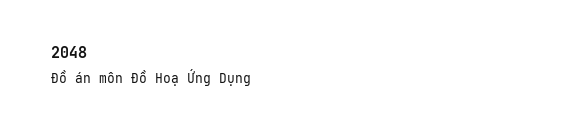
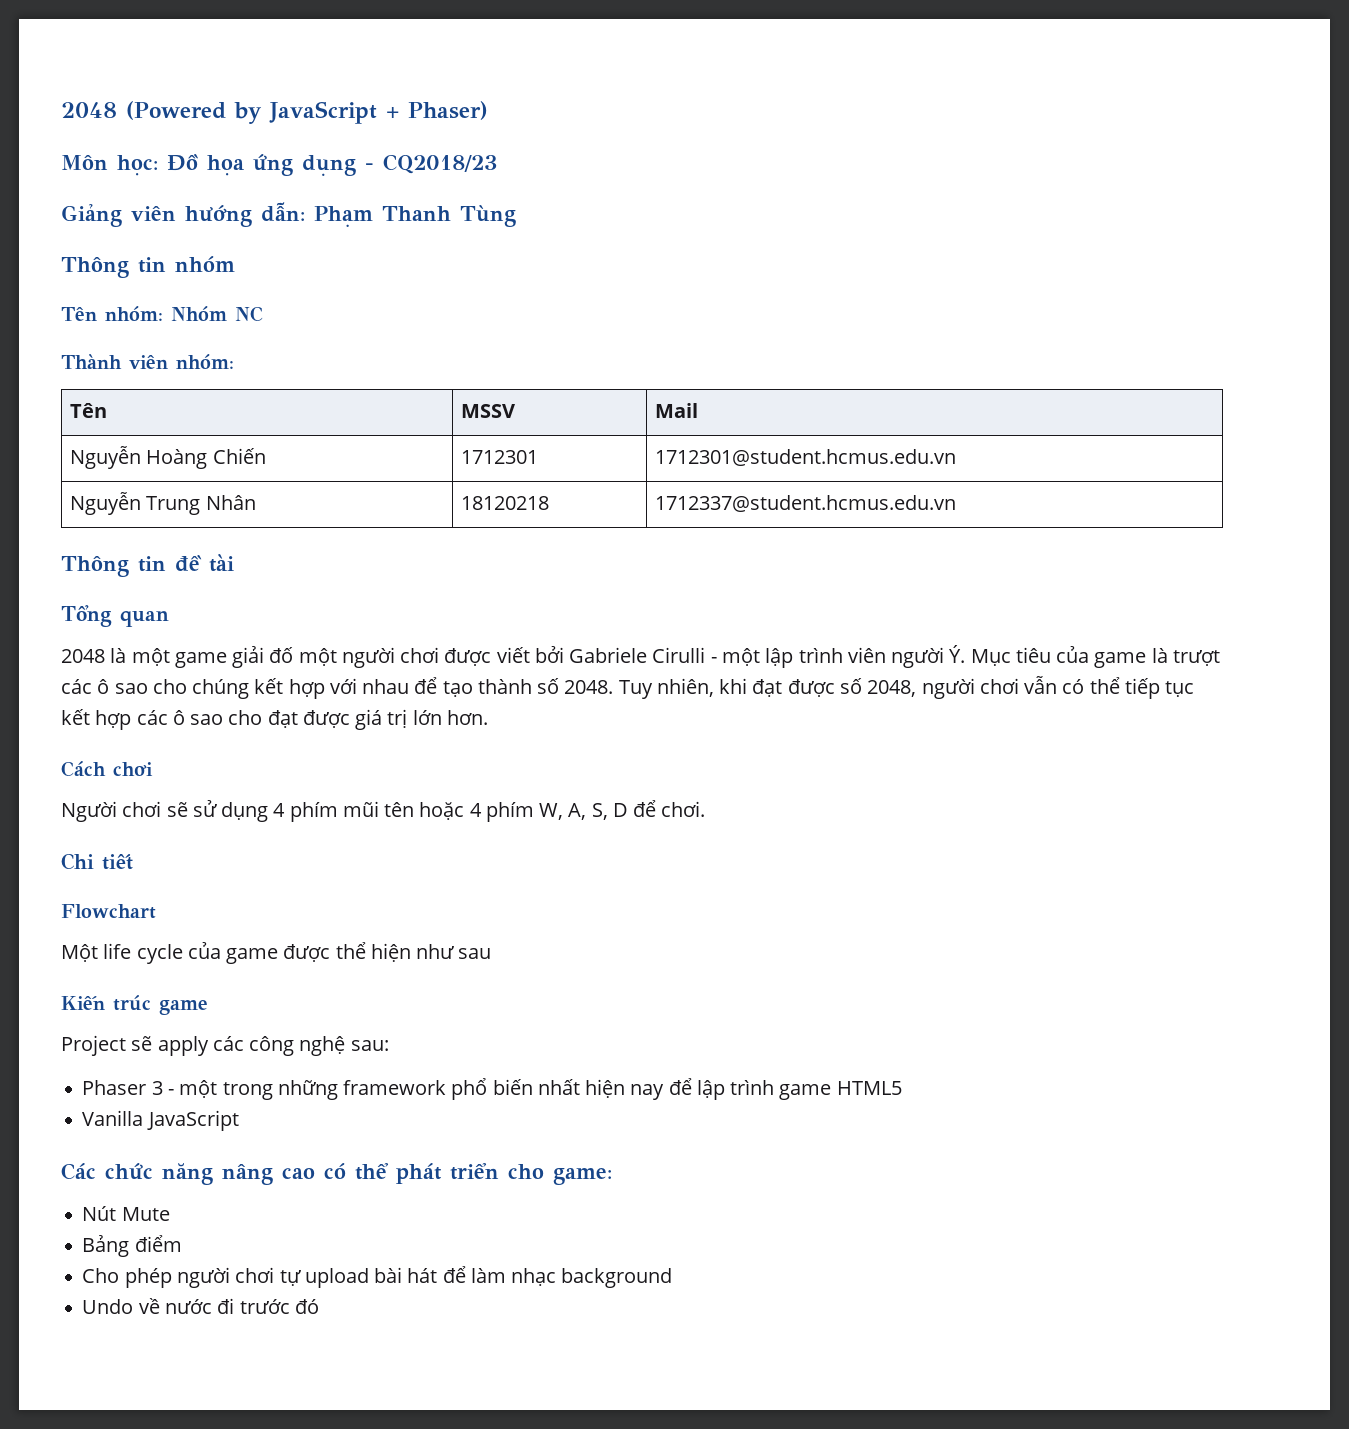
- 2048
- Đồ án môn Đồ Hoạ Ứng Dụng
+ 2048 (Powered by JavaScript + Phaser)
+ Môn học: Đồ họa ứng dụng - CQ2018/23
+ Giảng viên hướng dẫn: Phạm Thanh Tùng
+ Thông tin nhóm
+ Tên nhóm: Nhóm NC
+ Thành viên nhóm:
+ Tên | MSSV | Mail
+ Nguyễn Hoàng Chiến | 1712301 | 1712301@student.hcmus.edu.vn
+ Nguyễn Trung Nhân | 18120218 | 1712337@student.hcmus.edu.vn
+ Thông tin đề tài
+ Tổng quan
+ 2048 là một game giải đố một người chơi được viết bởi Gabriele Cirulli - một lập trình viên người Ý. Mục tiêu của game là trượt các ô sao cho chúng kết hợp với nhau để tạo thành số 2048. Tuy nhiên, khi đạt được số 2048, người chơi vẫn có thể tiếp tục kết hợp các ô sao cho đạt được giá trị lớn hơn.
+ Cách chơi
+ Người chơi sẽ sử dụng 4 phím mũi tên hoặc 4 phím W, A, S, D để chơi.
+ Chi tiết
+ Flowchart
+ Một life cycle của game được thể hiện như sau
+ Kiến trúc game
+ Project sẽ apply các công nghệ sau:
+ Phaser 3 - một trong những framework phổ biến nhất hiện nay để lập trình game HTML5
+ Vanilla JavaScript
+ Các chức năng nâng cao có thể phát triển cho game:
+ Nút Mute
+ Bảng điểm
+ Cho phép người chơi tự upload bài hát để làm nhạc background
+ Undo về nước đi trước đó

